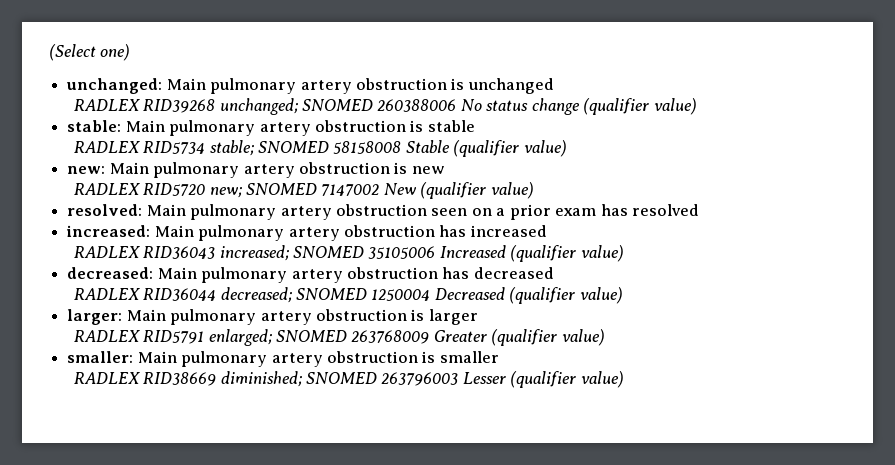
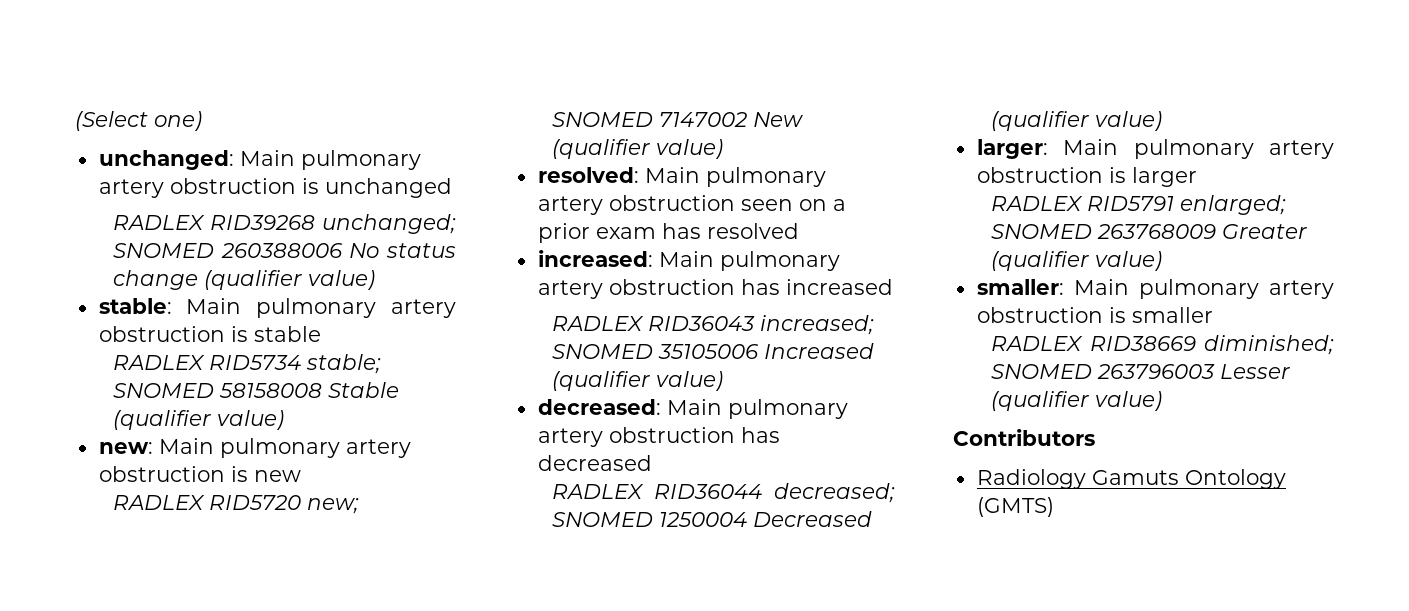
+ Contributors
+ Radiology Gamuts Ontology (GMTS)

